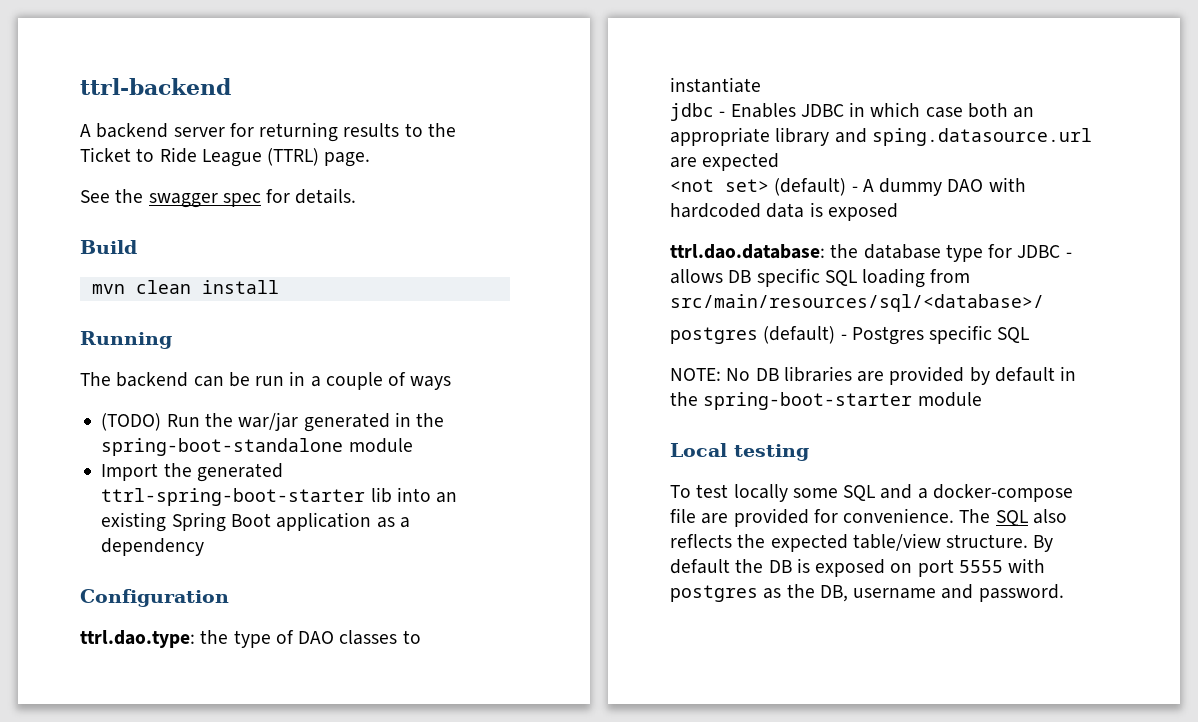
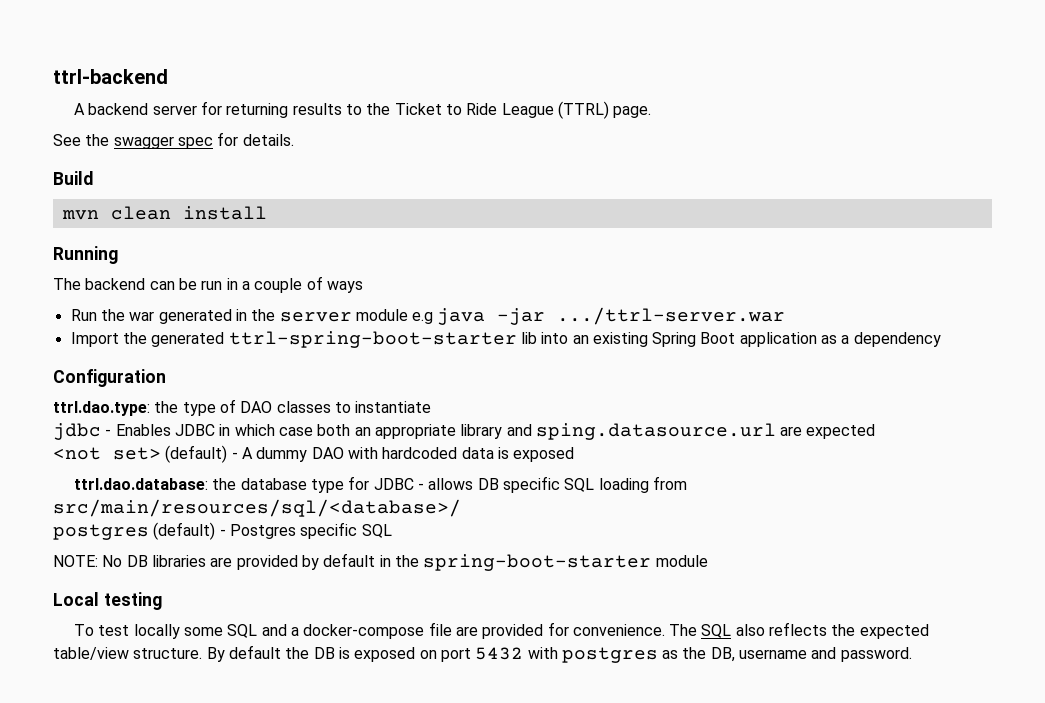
- (TODO) Run the war/jar generated in the spring-boot-standalone module
+ Run the war generated in the server module e.g java -jar .../ttrl-server.war
- By default the DB is exposed on port 5555 with postgres as the DB, username and password.
+ By default the DB is exposed on port 5432 with postgres as the DB, username and password.

